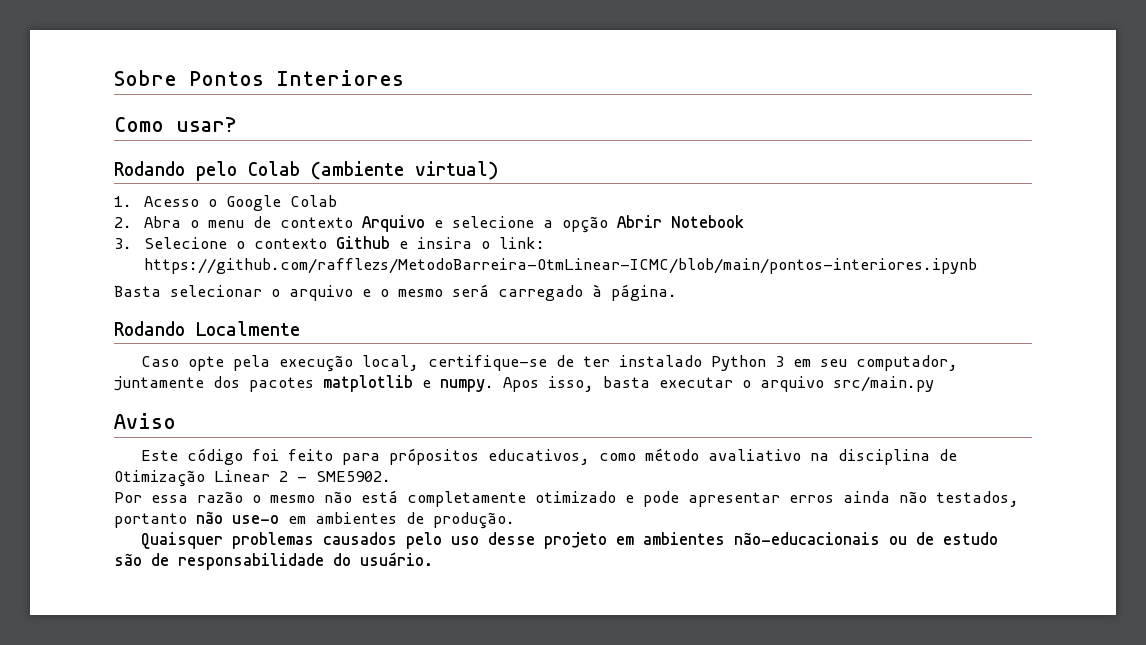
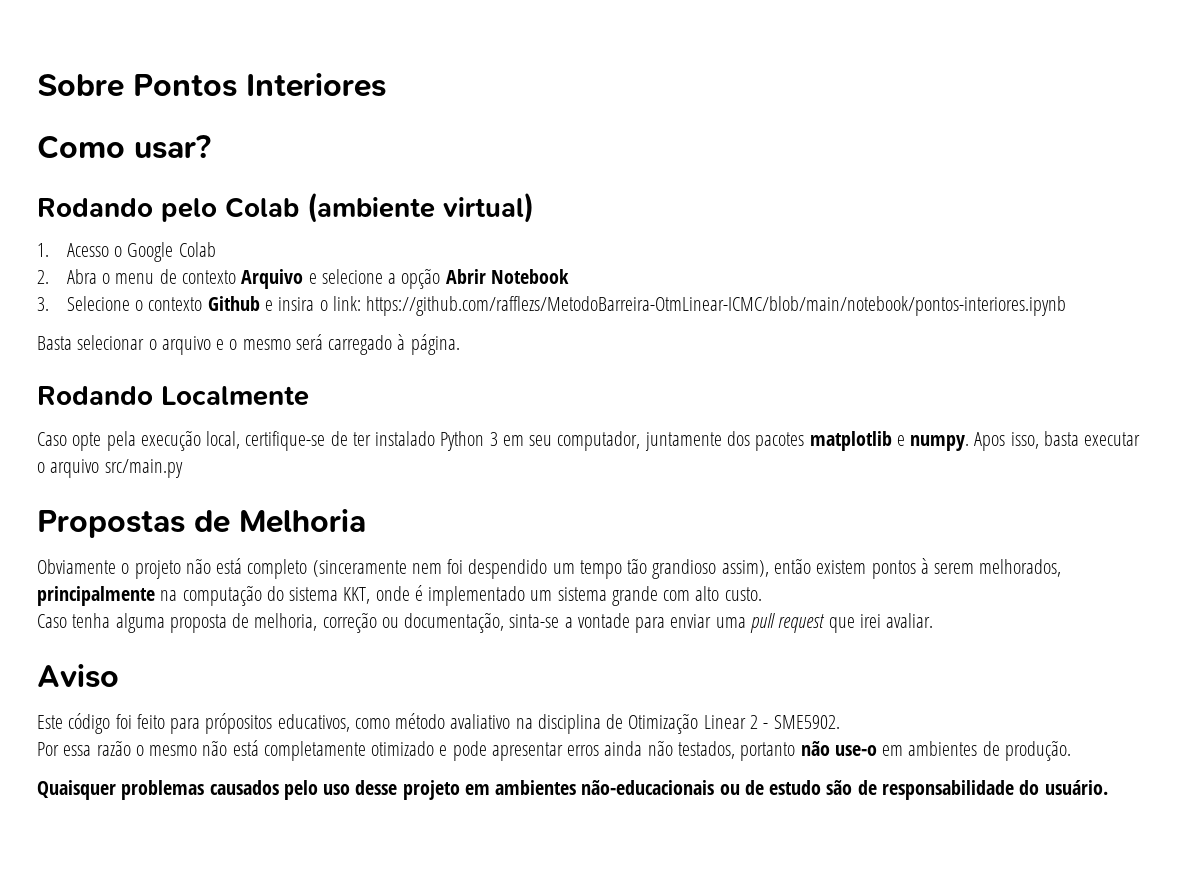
- 3. Selecione o contexto Github e insira o link: https://github.com/rafflezs/MetodoBarreira-OtmLinear-ICMC/blob/main/pontos-interiores.ipynb
+ 3. Selecione o contexto Github e insira o link: https://github.com/rafflezs/MetodoBarreira-OtmLinear-ICMC/blob/main/notebook/pontos-interiores.ipynb
+ Propostas de Melhoria
+ Obviamente o projeto não está completo (sinceramente nem foi despendido um tempo tão grandioso assim), então existem pontos à serem melhorados, principalmente na computação do sistema KKT, onde é implementado um sistema grande com alto custo.
+ Caso tenha alguma proposta de melhoria, correção ou documentação, sinta-se a vontade para enviar uma pull request que irei avaliar.

